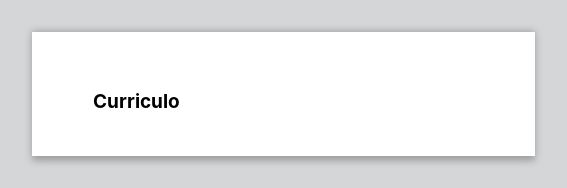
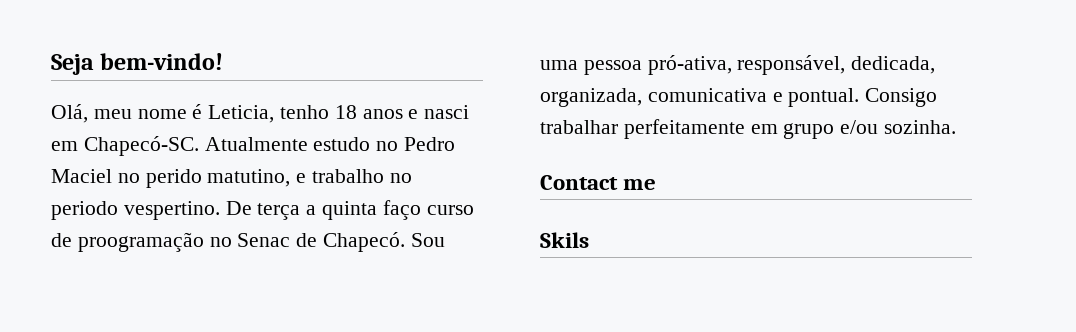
- Curriculo
+ Seja bem-vindo!
+ Olá, meu nome é Leticia, tenho 18 anos e nasci em Chapecó-SC. Atualmente estudo no Pedro Maciel no perido matutino, e trabalho no periodo vespertino. De terça a quinta faço curso de proogramação no Senac de Chapecó. Sou uma pessoa pró-ativa, responsável, dedicada, organizada, comunicativa e pontual. Consigo trabalhar perfeitamente em grupo e/ou sozinha.
+ Contact me
+ Skils

